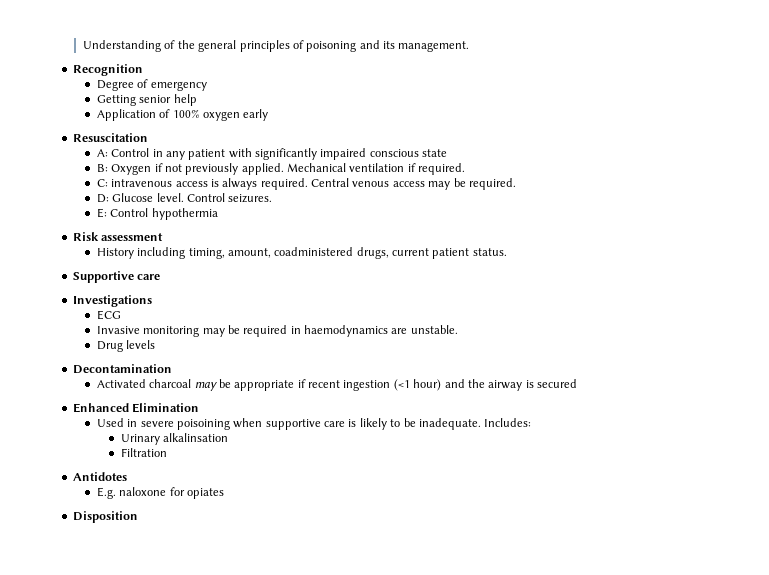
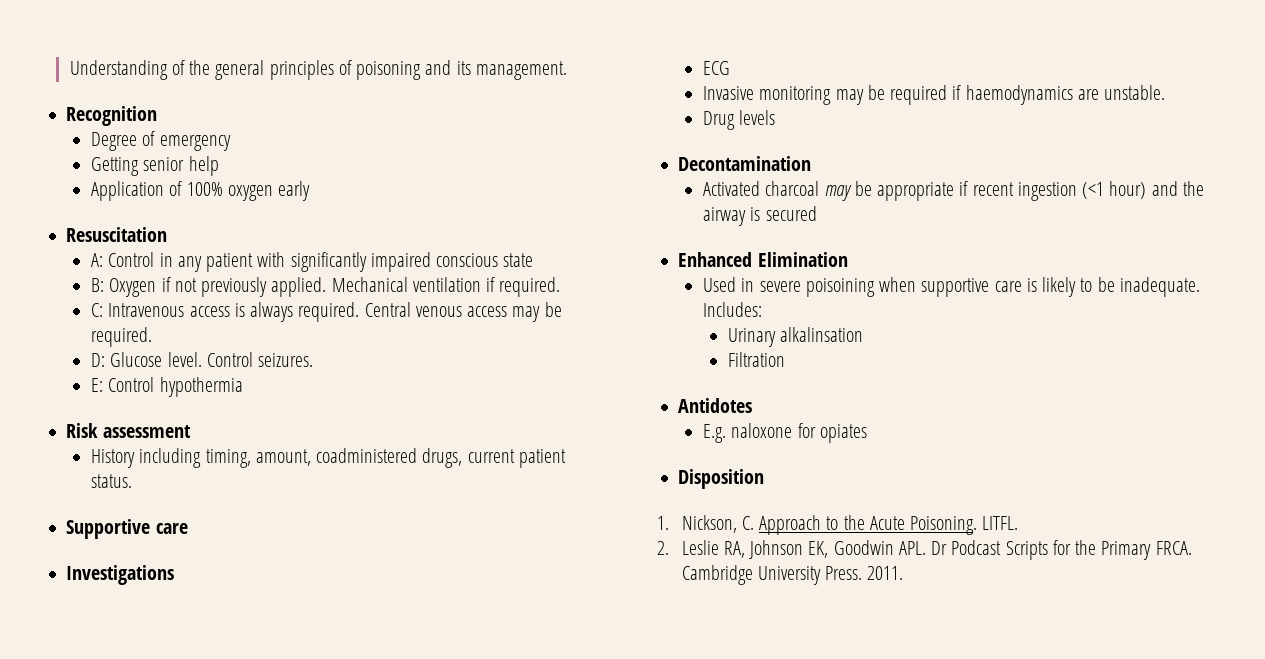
- C: intravenous access is always required.
+ C: Intravenous access is always required.
- Invasive monitoring may be required in haemodynamics are unstable.
+ Invasive monitoring may be required if haemodynamics are unstable.
+ 1. Nickson, C. Approach to the Acute Poisoning. LITFL.
+ 2. Leslie RA, Johnson EK, Goodwin APL. Dr Podcast Scripts for the Primary FRCA. Cambridge University Press. 2011.

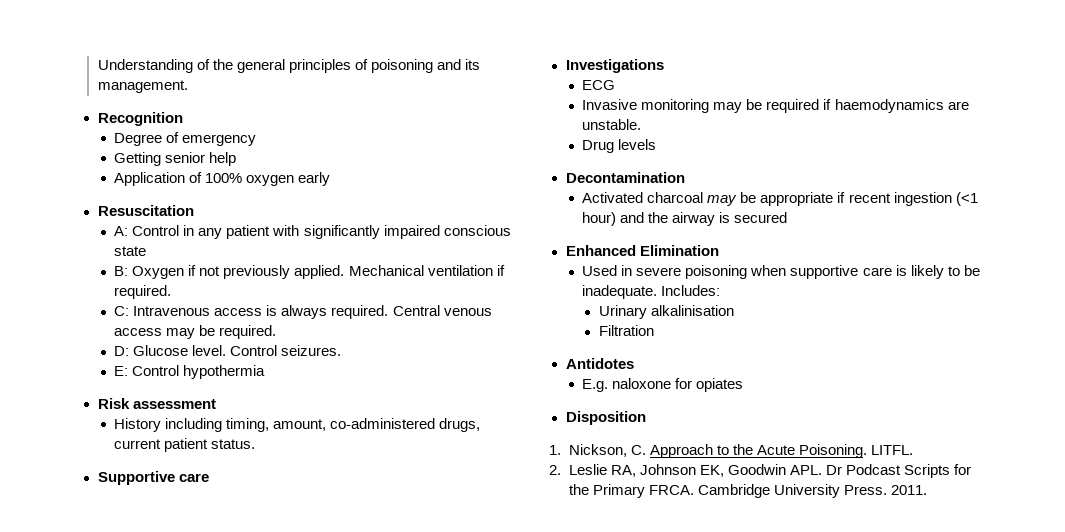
- History including timing, amount, coadministered drugs, current patient status.
+ History including timing, amount, co-administered drugs, current patient status.
- Used in severe poisoining when supportive care is likely to be inadequate.
+ Used in severe poisoning when supportive care is likely to be inadequate.
- Urinary alkalinsation
+ Urinary alkalinisation

